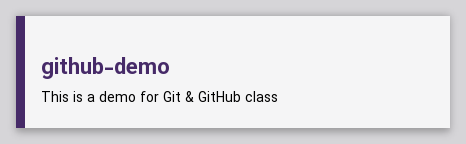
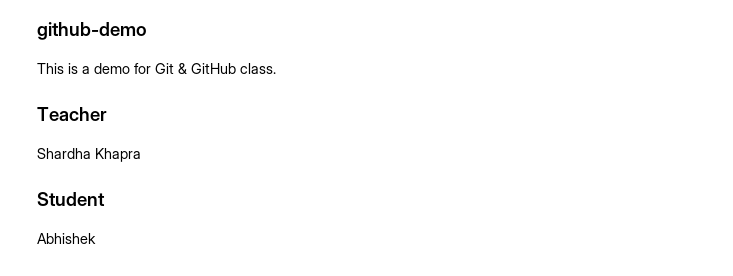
- This is a demo for Git & GitHub class
+ This is a demo for Git & GitHub class.
+ Teacher
+ Shardha Khapra
+ Student
+ Abhishek

